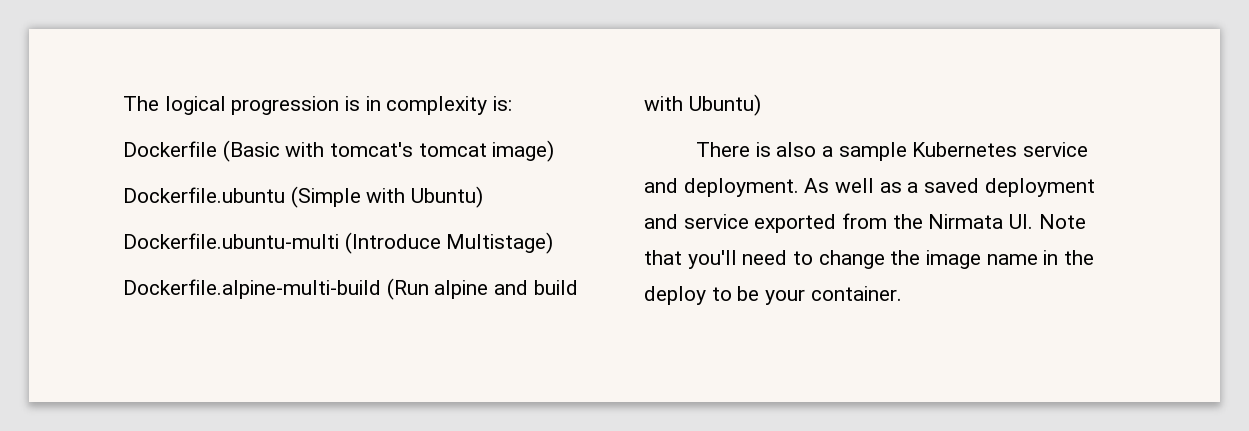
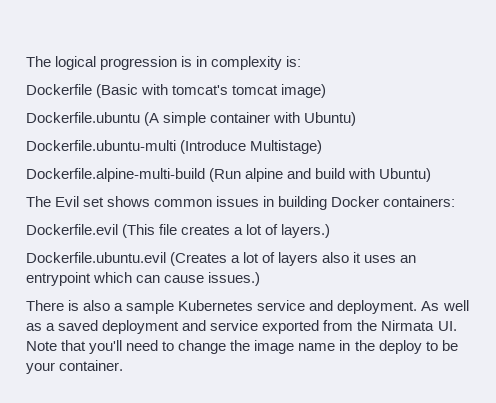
- Dockerfile.ubuntu (Simple with Ubuntu)
+ Dockerfile.ubuntu (A simple container with Ubuntu)
+ The Evil set shows common issues in building Docker containers:
+ Dockerfile.evil (This file creates a lot of layers.)
+ Dockerfile.ubuntu.evil (Creates a lot of layers also it uses an entrypoint which can cause issues.)

